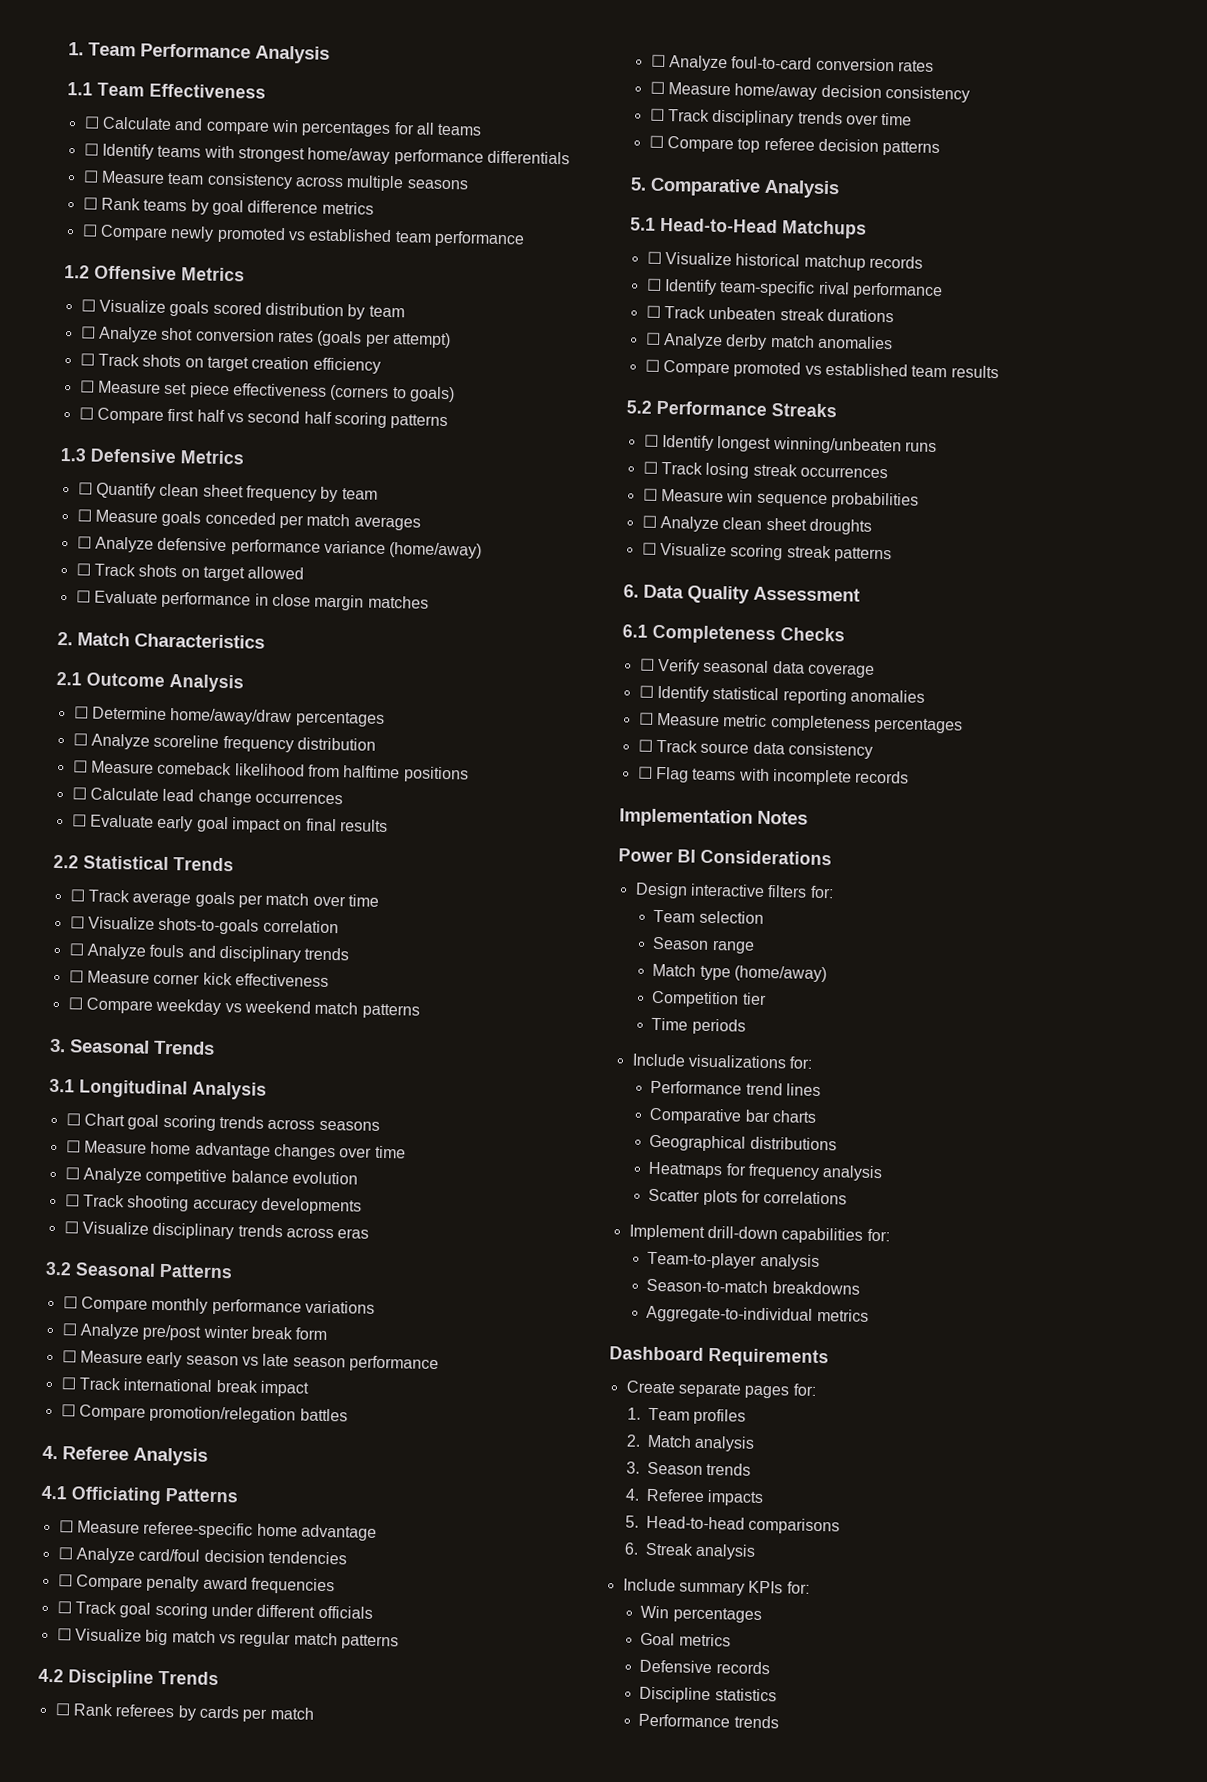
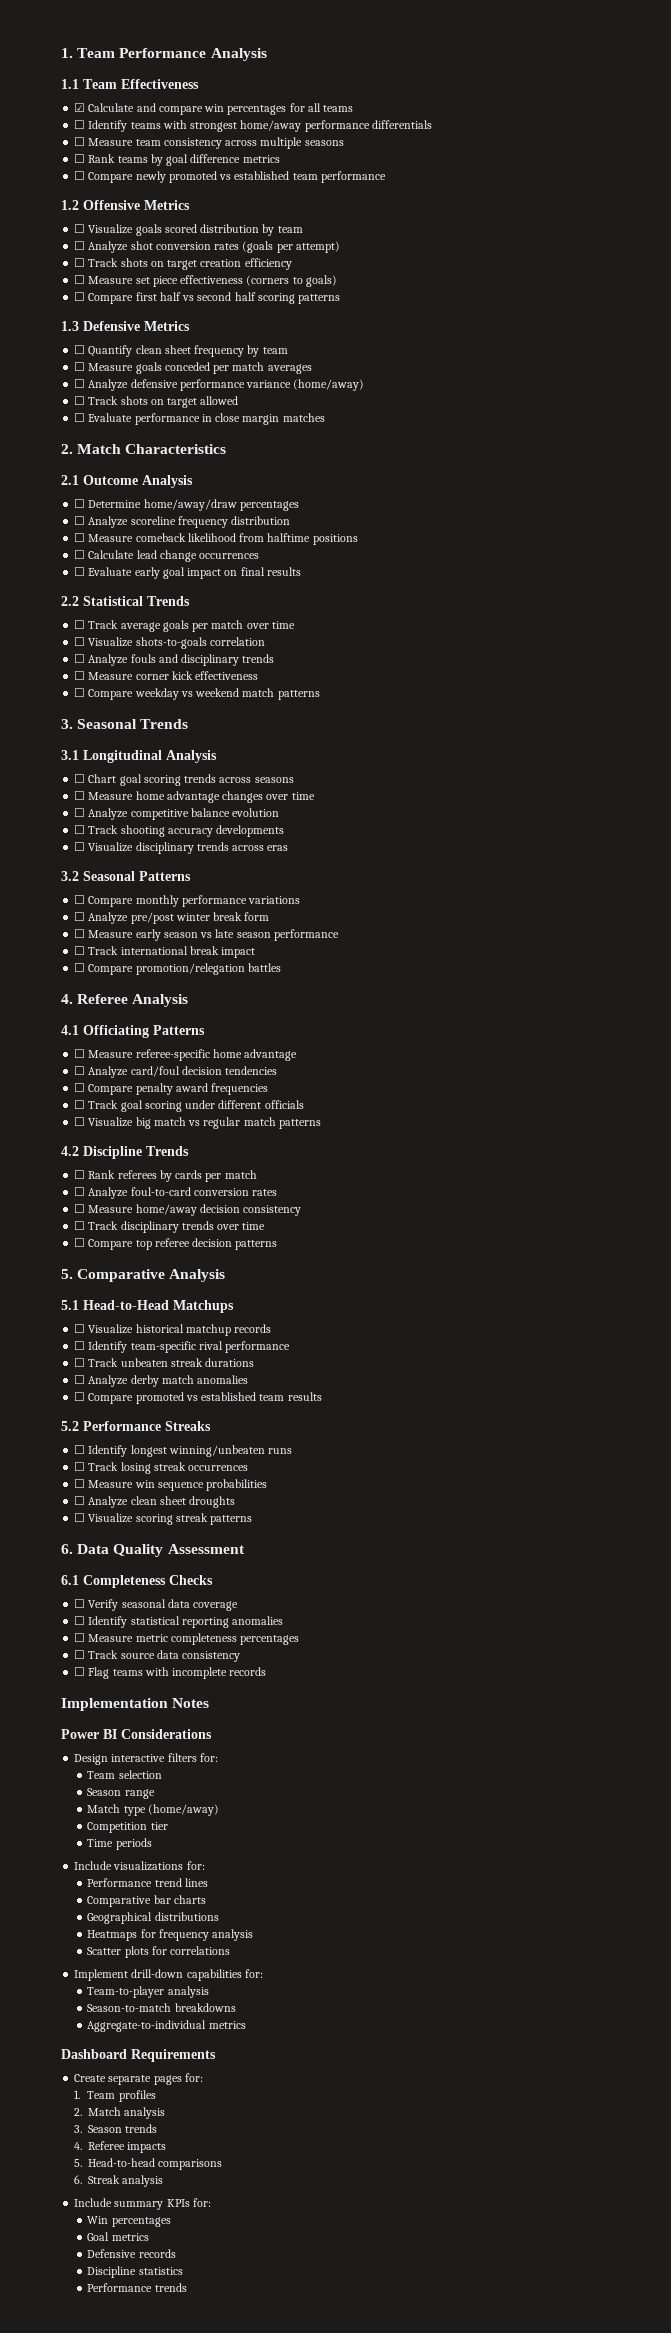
- ☐ Calculate and compare win percentages for all teams
+ ☑ Calculate and compare win percentages for all teams

